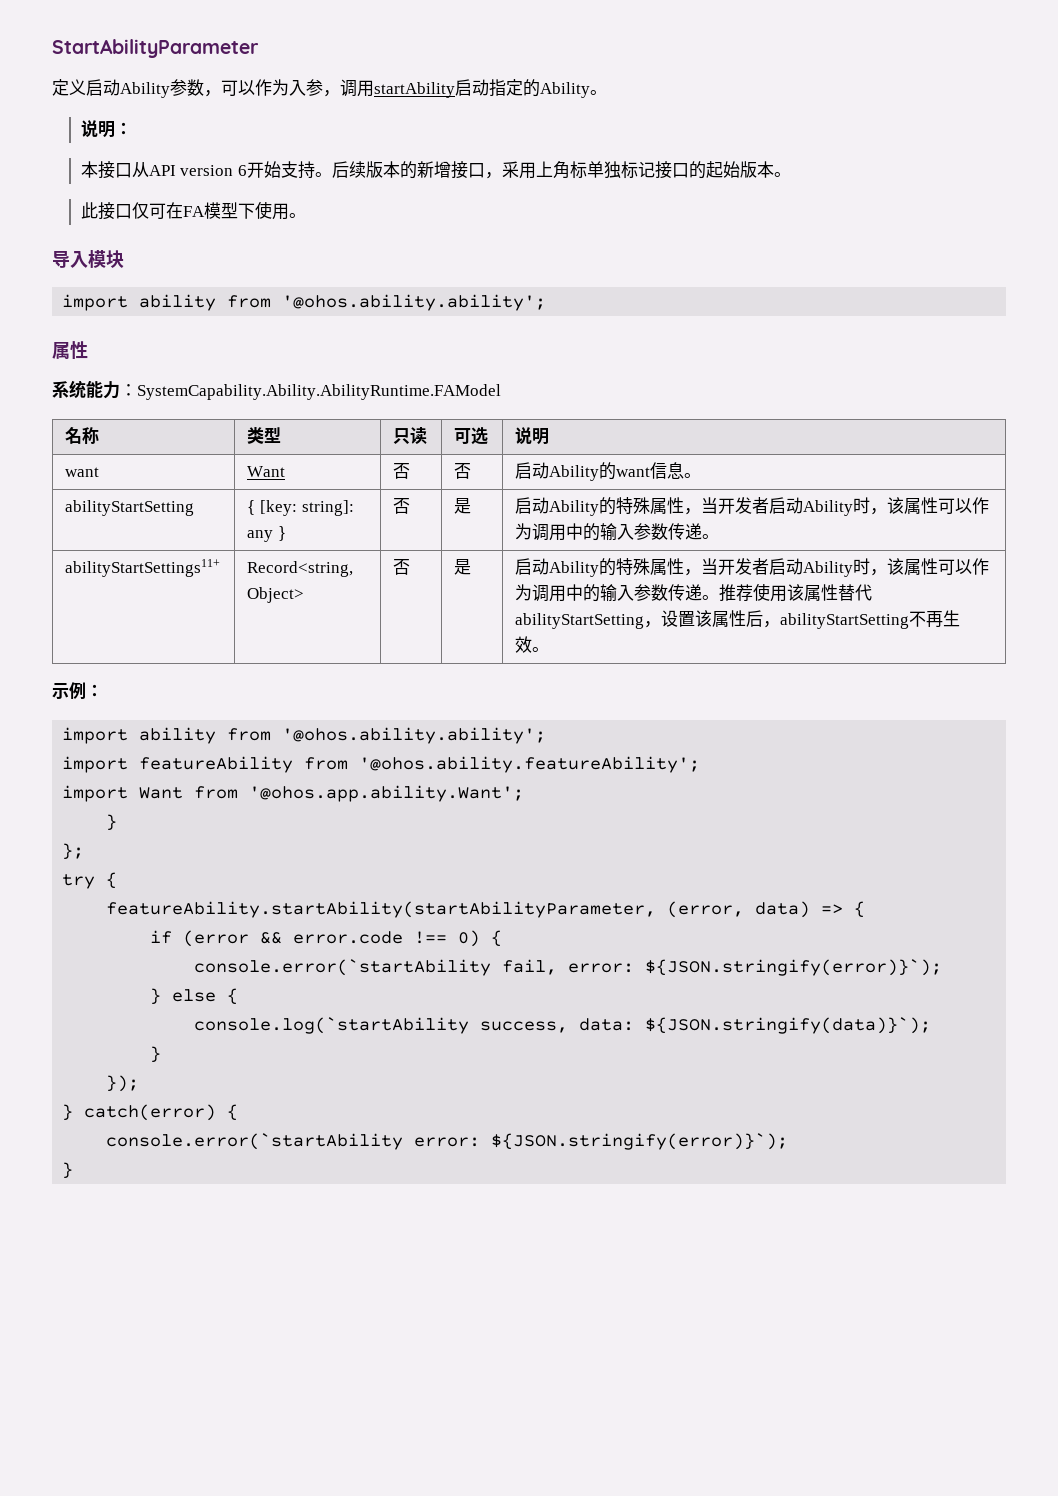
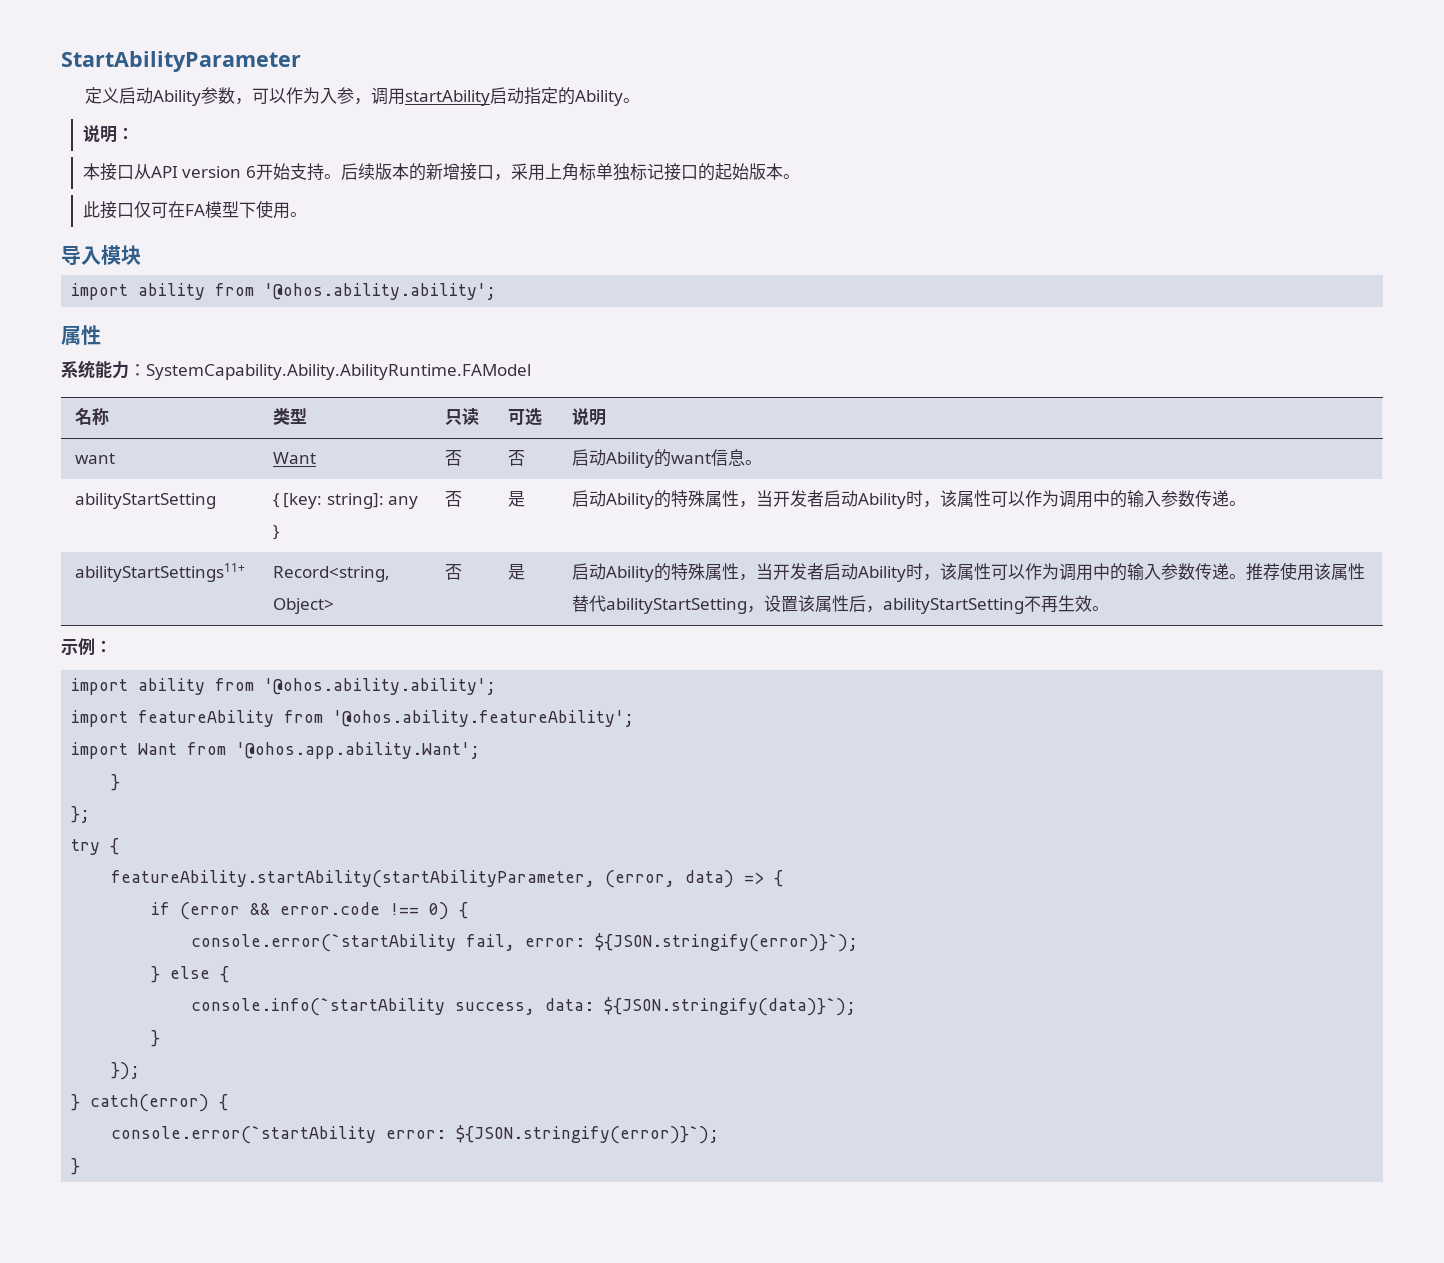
- console.log(`startAbility success, data: ${JSON.stringify(data)}`);
+ console.info(`startAbility success, data: ${JSON.stringify(data)}`);

